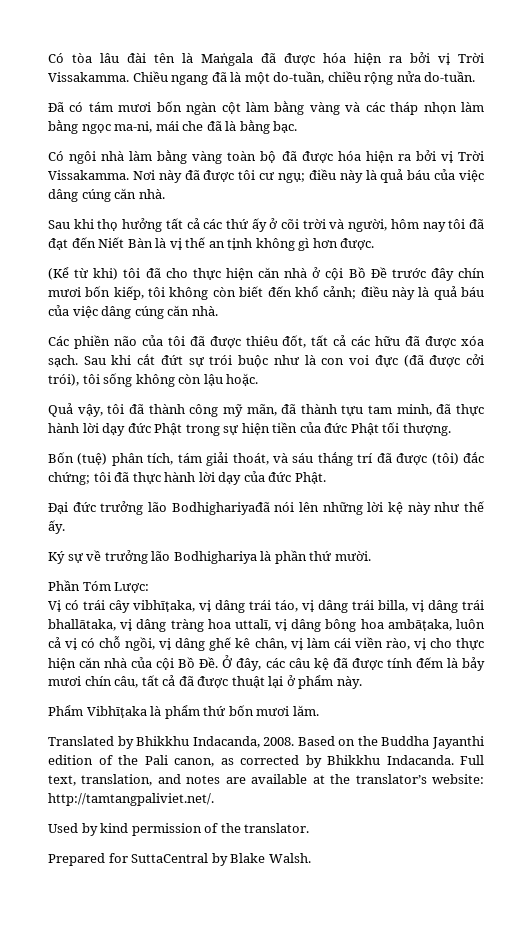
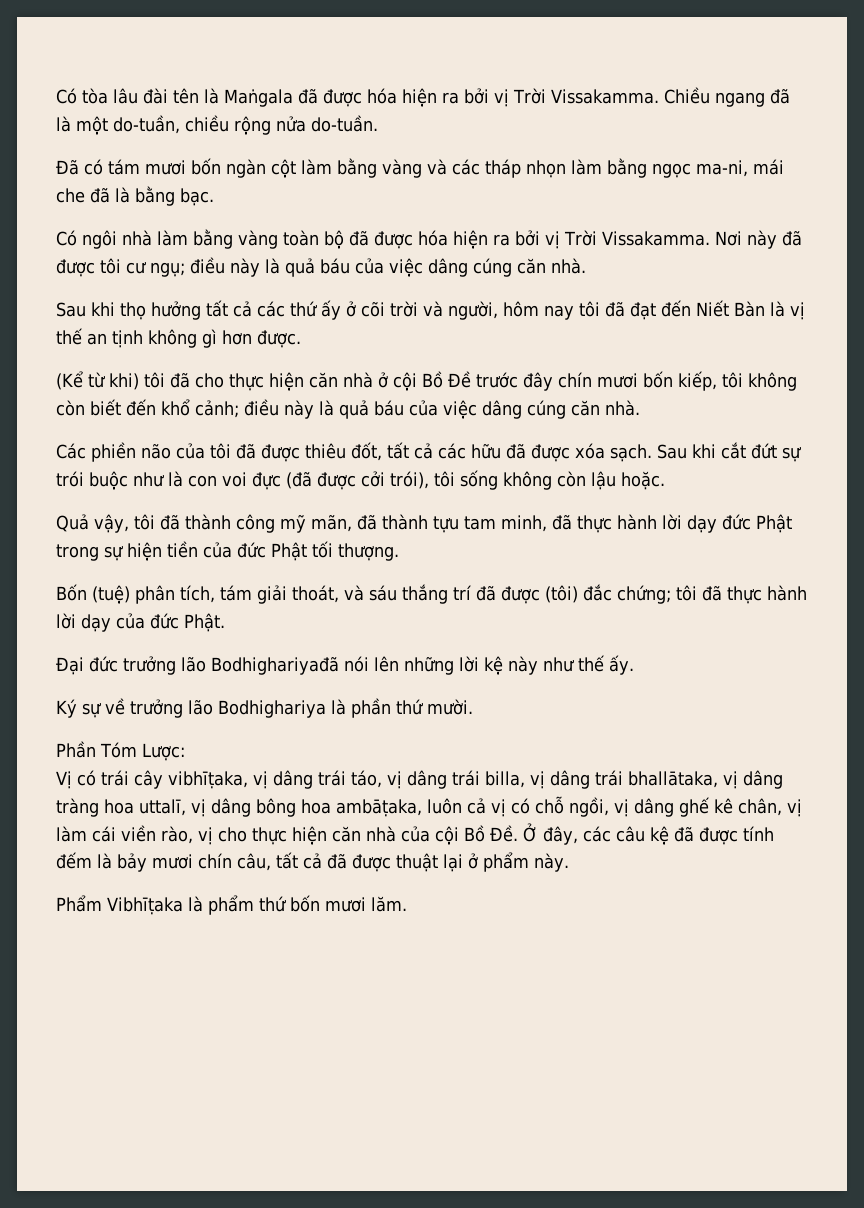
- Translated by Bhikkhu Indacanda, 2008. Based on the Buddha Jayanthi edition of the Pali canon, as corrected by Bhikkhu Indacanda. Full text, translation, and notes are available at the translator’s website: http://tamtangpaliviet.net/.
- Used by kind permission of the translator.
- Prepared for SuttaCentral by Blake Walsh.

